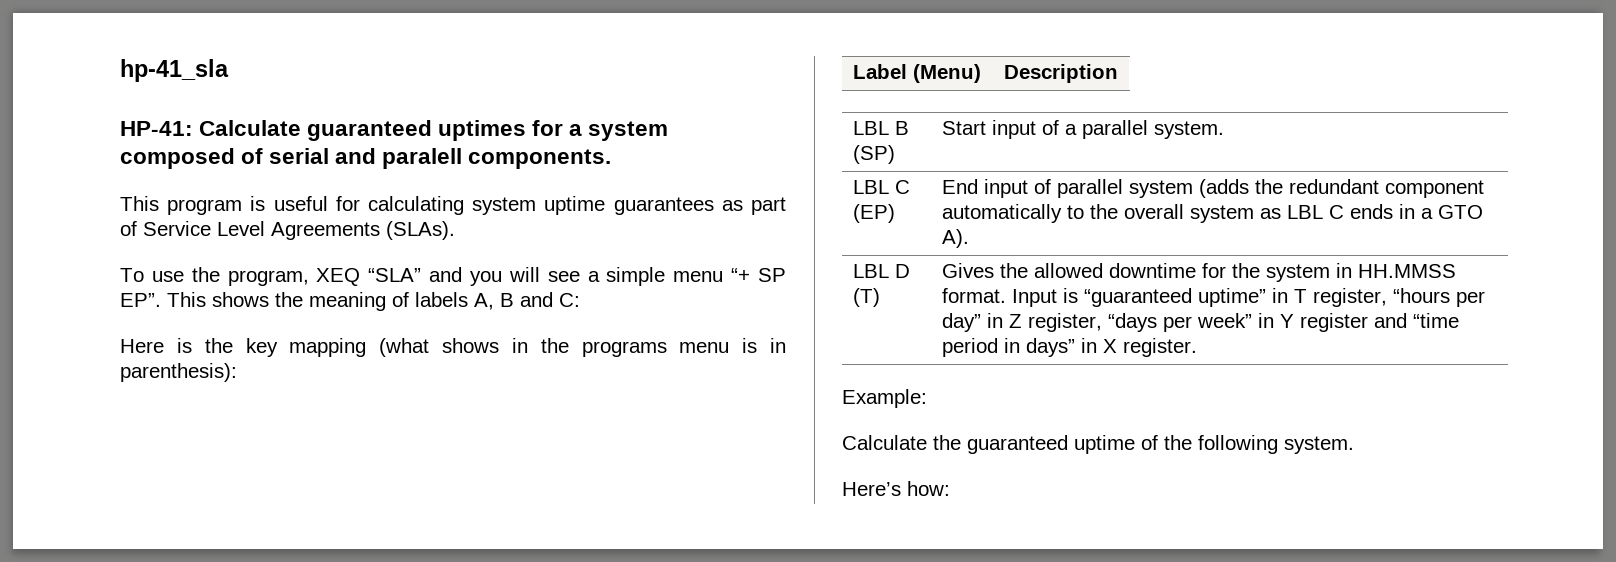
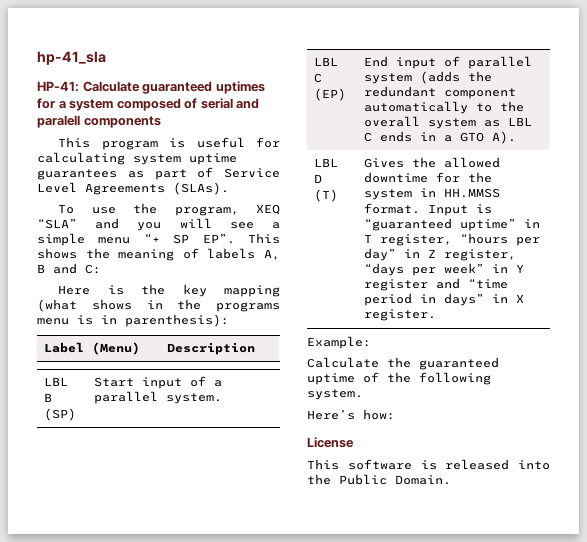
- HP-41: Calculate guaranteed uptimes for a system composed of serial and paralell components.
+ HP-41: Calculate guaranteed uptimes for a system composed of serial and paralell components
+ License
+ This software is released into the Public Domain.

